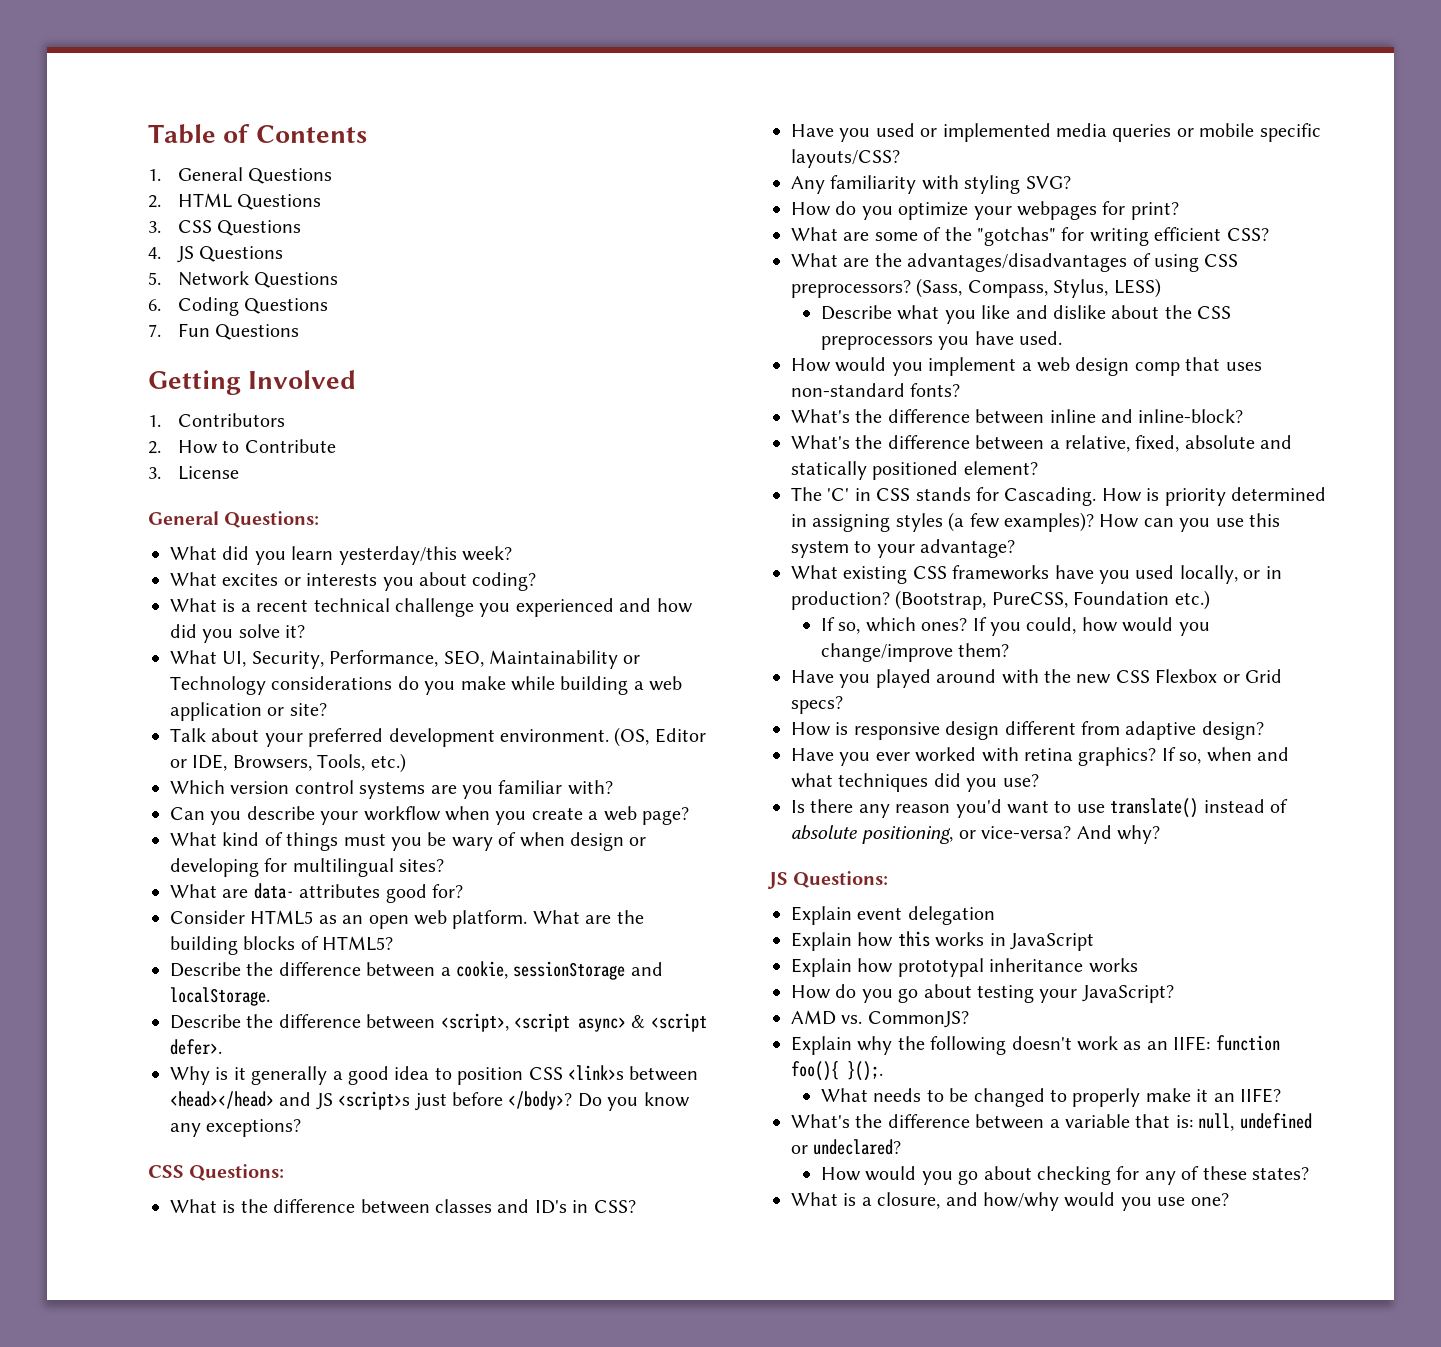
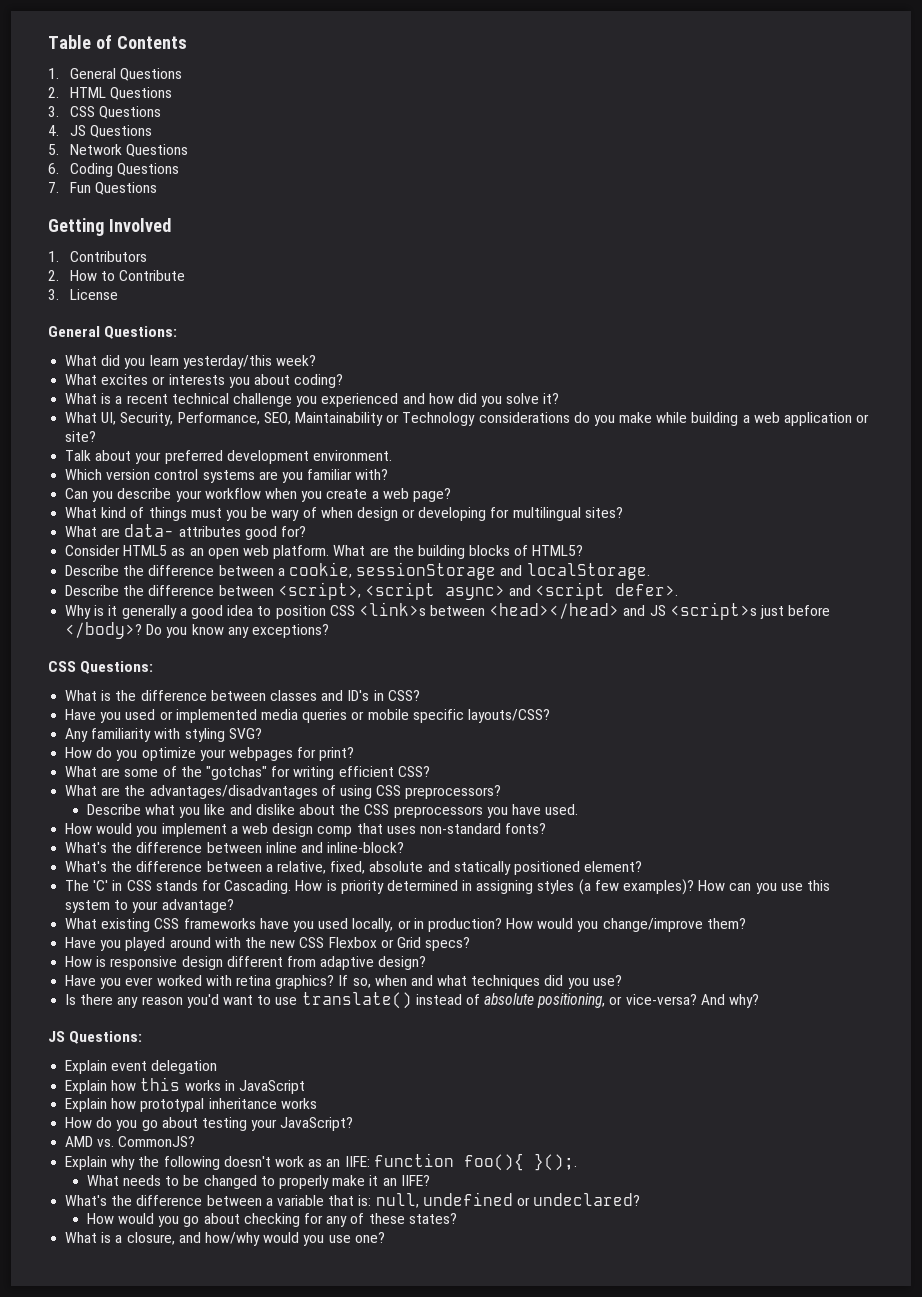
- (OS, Editor or IDE, Browsers, Tools, etc.)
- Describe the difference between <script>, <script async> & <script defer>.
+ Describe the difference between <script>, <script async> and <script defer>.
- (Sass, Compass, Stylus, LESS)
- (Bootstrap, PureCSS, Foundation etc.)
- If so, which ones? If you could, how would you change/improve them?
+ How would you change/improve them?

